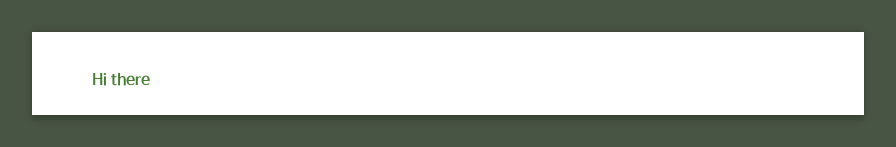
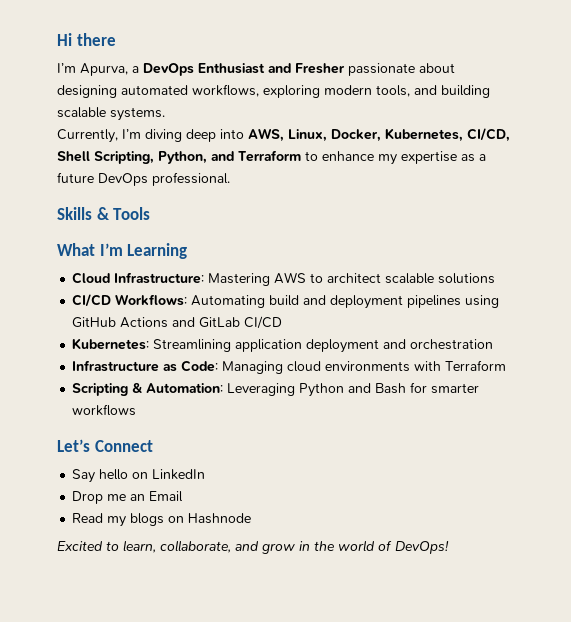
+ I’m Apurva, a DevOps Enthusiast and Fresher passionate about designing automated workflows, exploring modern tools, and building scalable systems.
+ Currently, I’m diving deep into AWS, Linux, Docker, Kubernetes, CI/CD, Shell Scripting, Python, and Terraform to enhance my expertise as a future DevOps professional.
+ Skills & Tools
+ What I’m Learning
+ Cloud Infrastructure: Mastering AWS to architect scalable solutions
+ CI/CD Workflows: Automating build and deployment pipelines using GitHub Actions and GitLab CI/CD
+ Kubernetes: Streamlining application deployment and orchestration
+ Infrastructure as Code: Managing cloud environments with Terraform
+ Scripting & Automation: Leveraging Python and Bash for smarter workflows
+ Let’s Connect
+ Say hello on LinkedIn
+ Drop me an Email
+ Read my blogs on Hashnode
+ Excited to learn, collaborate, and grow in the world of DevOps!

